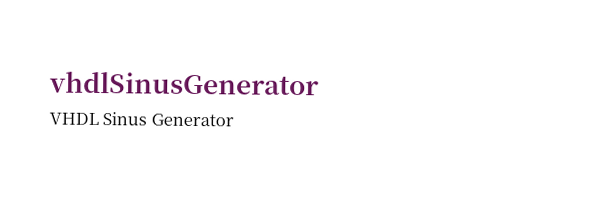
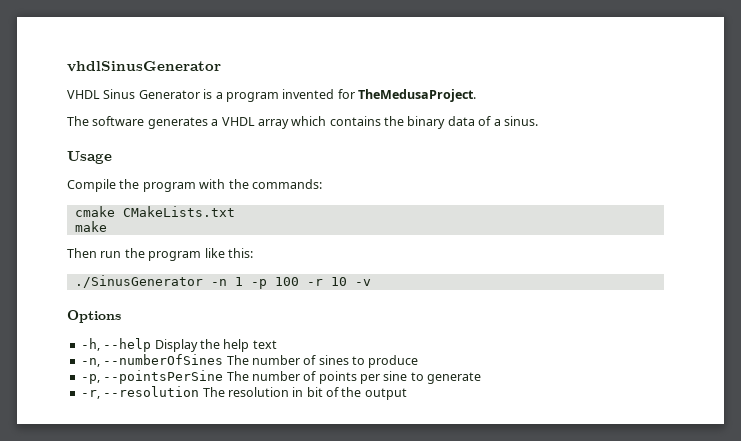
- VHDL Sinus Generator
+ VHDL Sinus Generator is a program invented for TheMedusaProject.
+ The software generates a VHDL array which contains the binary data of a sinus.
+ Usage
+ Compile the program with the commands:
+ cmake CMakeLists.txt
+ make
+ Then run the program like this:
+ ./SinusGenerator -n 1 -p 100 -r 10 -v
+ Options
+ -h, --help Display the help text
+ -n, --numberOfSines The number of sines to produce
+ -p, --pointsPerSine The number of points per sine to generate
+ -r, --resolution The resolution in bit of the output

